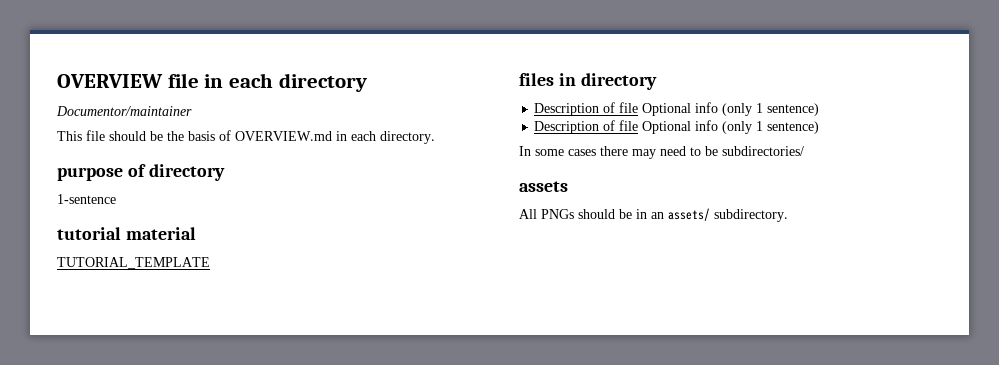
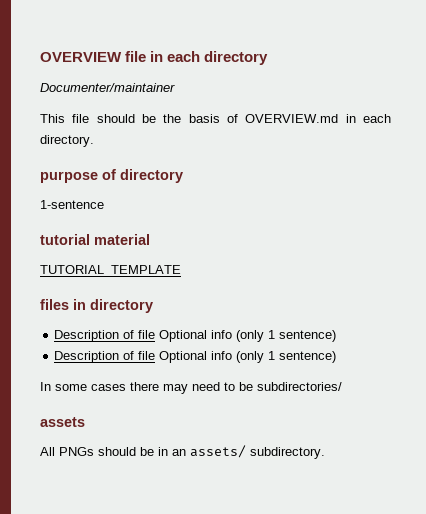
- Documentor/maintainer
+ Documenter/maintainer

